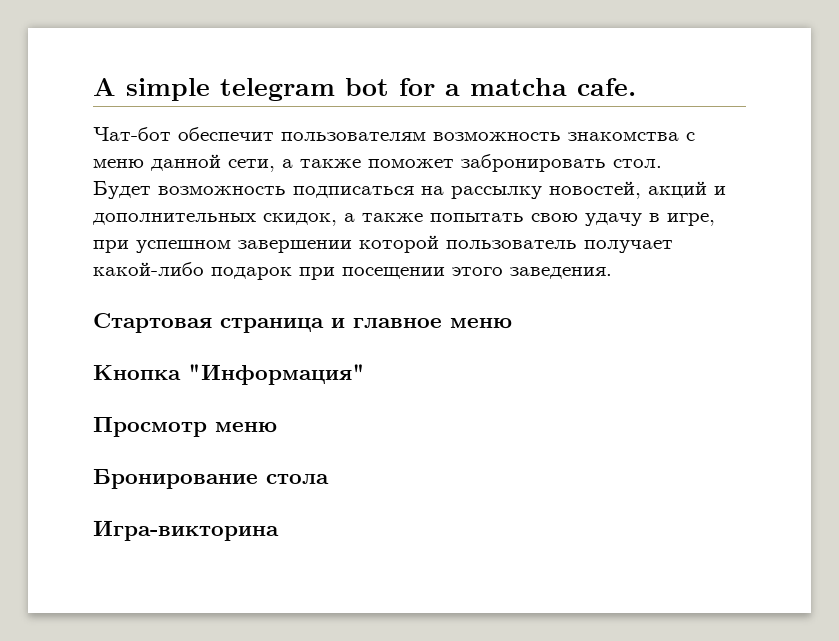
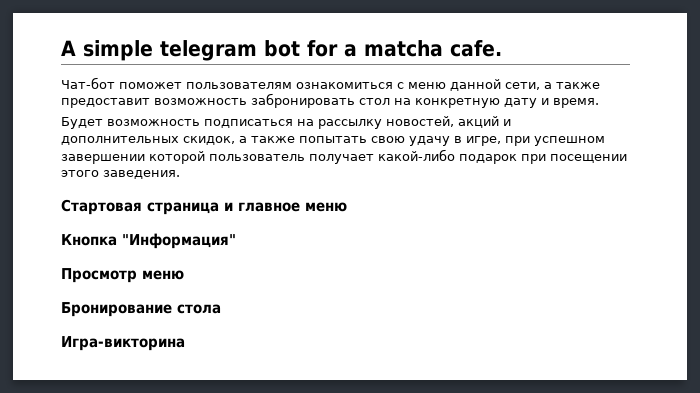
- Чат-бот обеспечит пользователям возможность знакомства с меню данной сети, а также поможет забронировать стол.
+ Чат-бот поможет пользователям ознакомиться с меню данной сети, а также предоставит возможность забронировать стол на конкретную дату и время.

